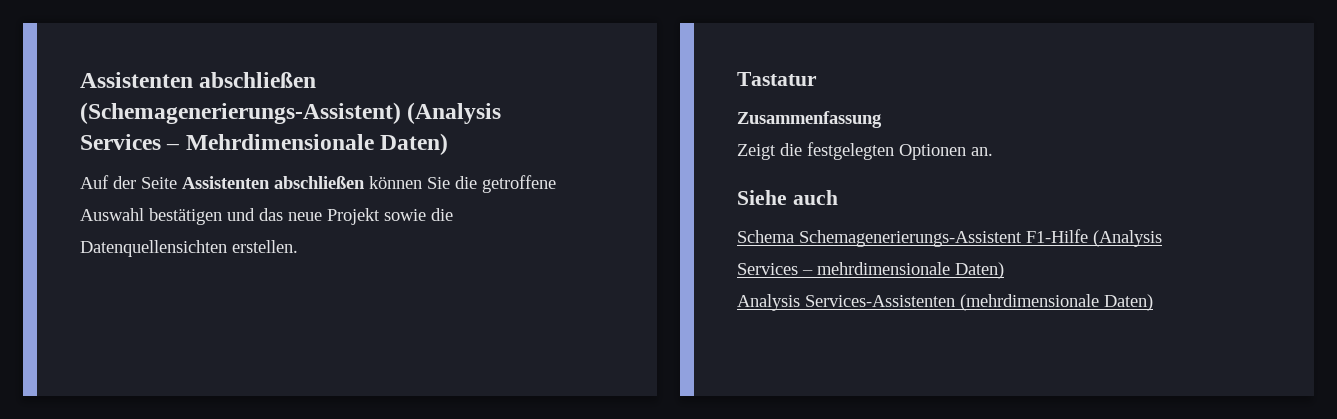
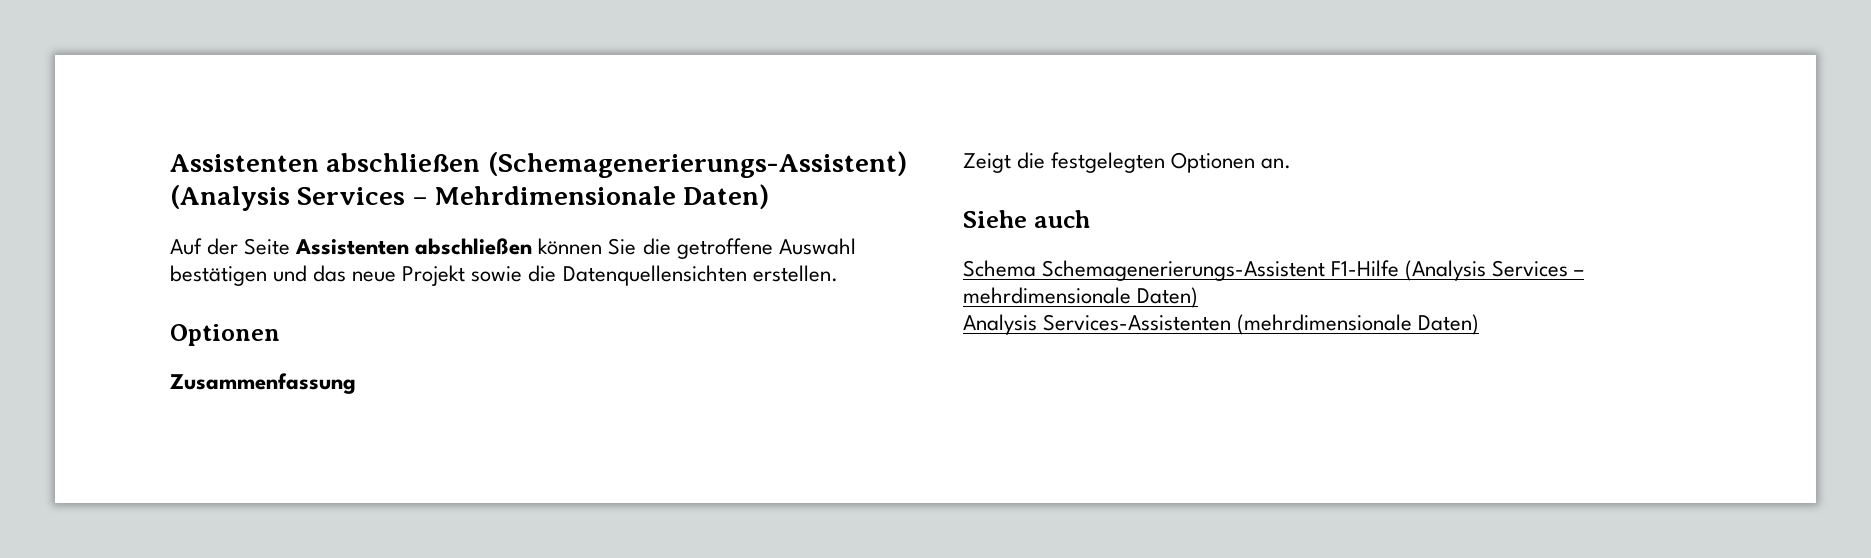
  Auf der Seite Assistenten abschließen können Sie die getroffene Auswahl bestätigen und das neue Projekt sowie die Datenquellensichten erstellen.
- Tastatur
+ Optionen

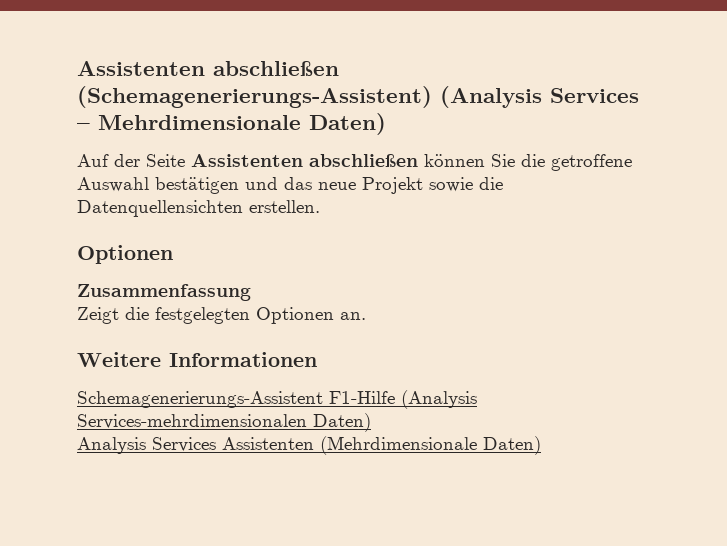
- Siehe auch
- Schema Schemagenerierungs-Assistent F1-Hilfe (Analysis Services – mehrdimensionale Daten)
+ Weitere Informationen
+ Schemagenerierungs-Assistent F1-Hilfe (Analysis Services-mehrdimensionalen Daten)
- Analysis Services-Assistenten (mehrdimensionale Daten)
+ Analysis Services Assistenten (Mehrdimensionale Daten)

